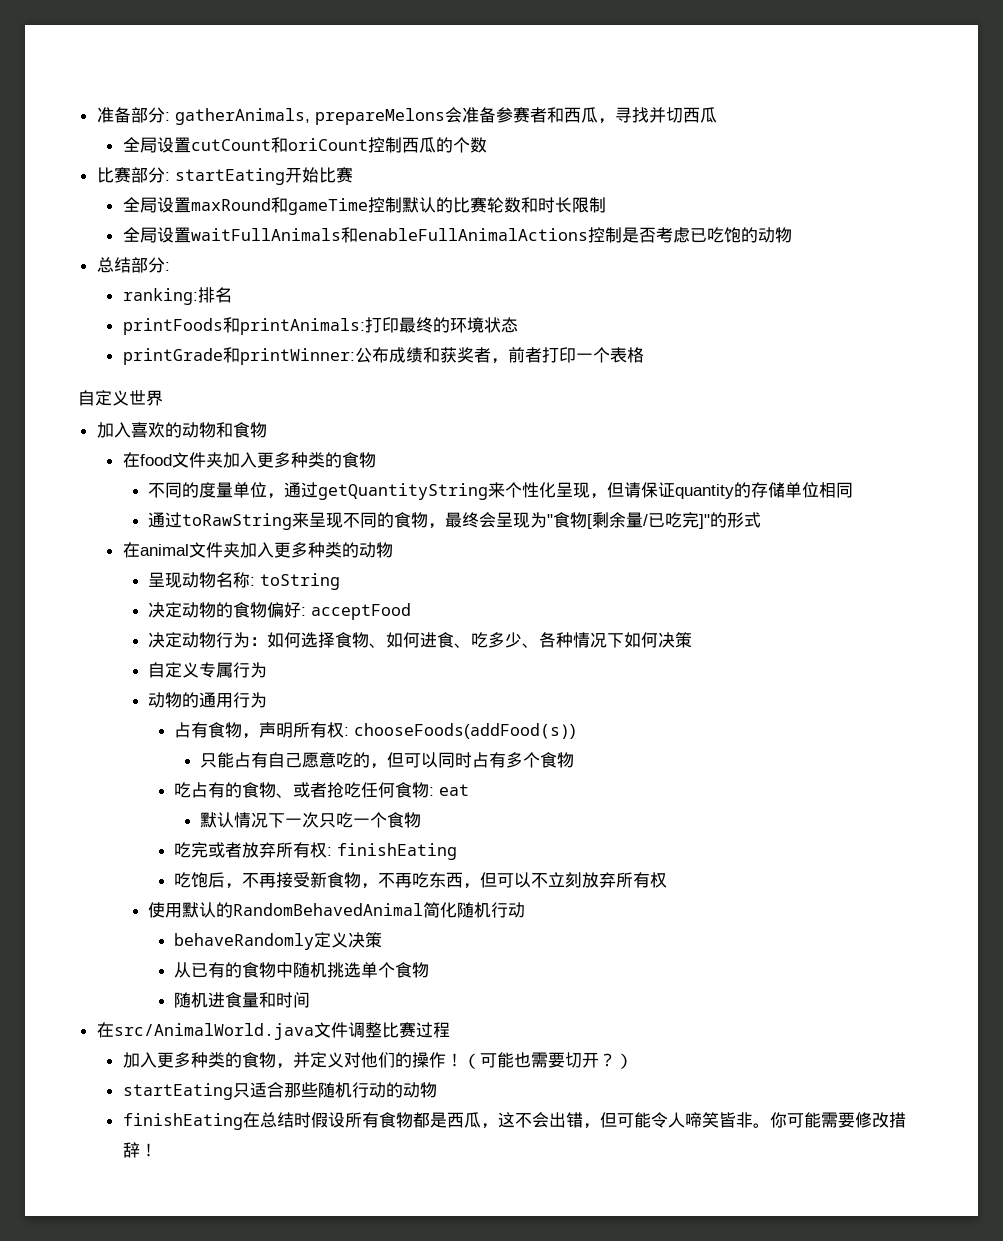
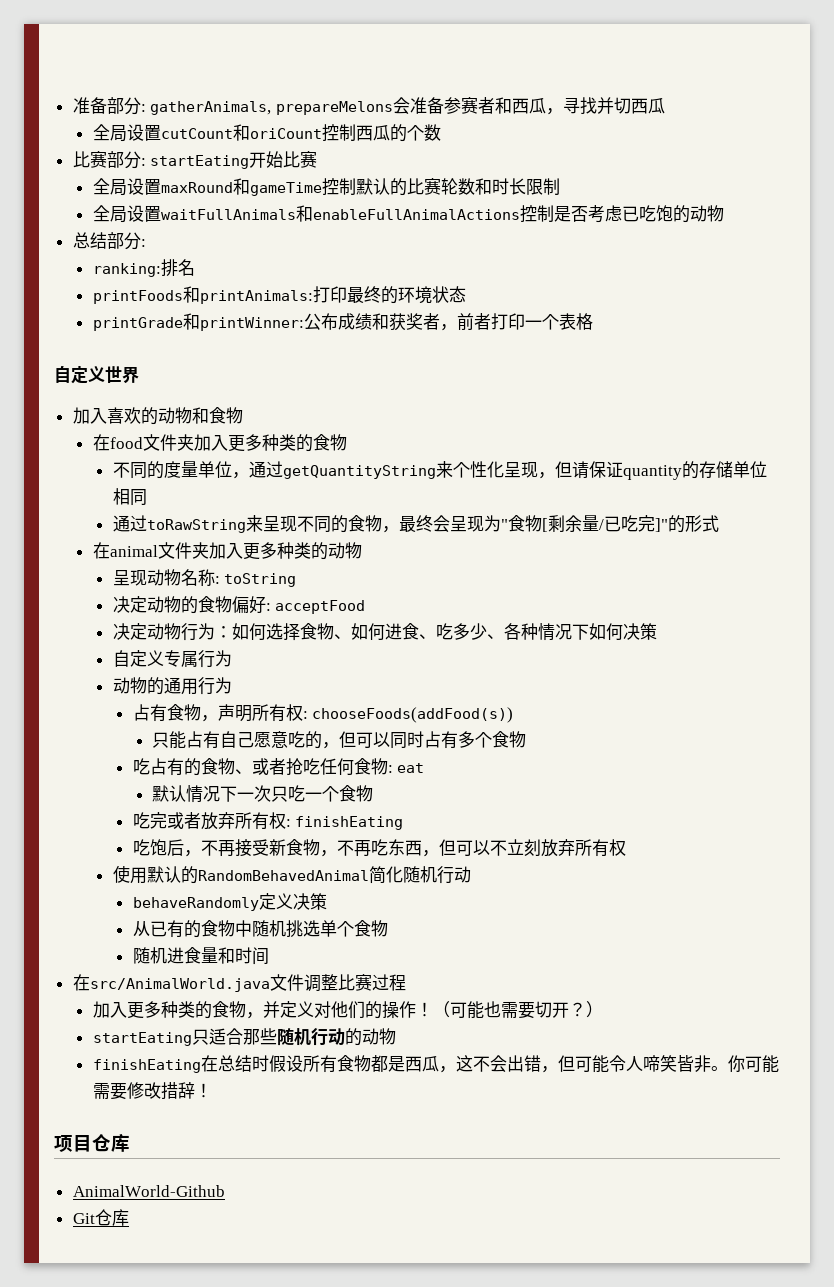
+ 项目仓库
+ AnimalWorld-Github
+ Git仓库

